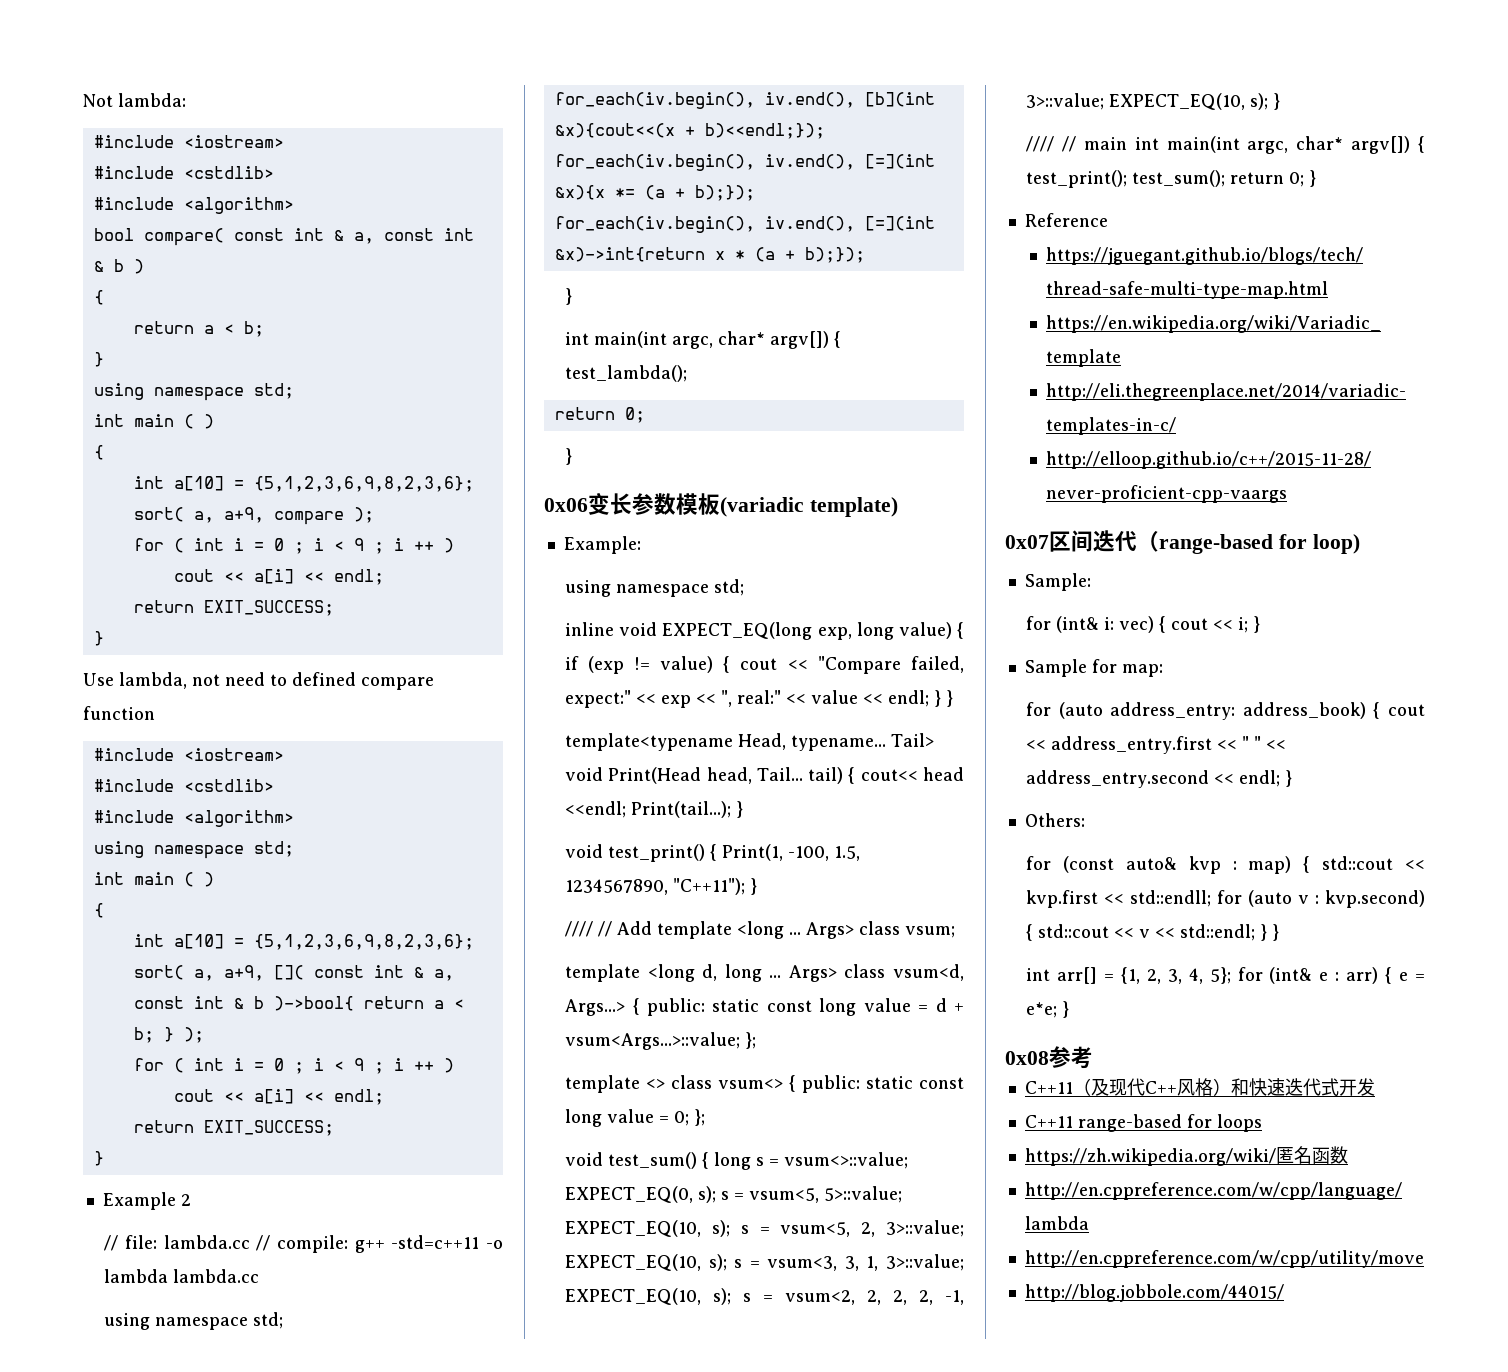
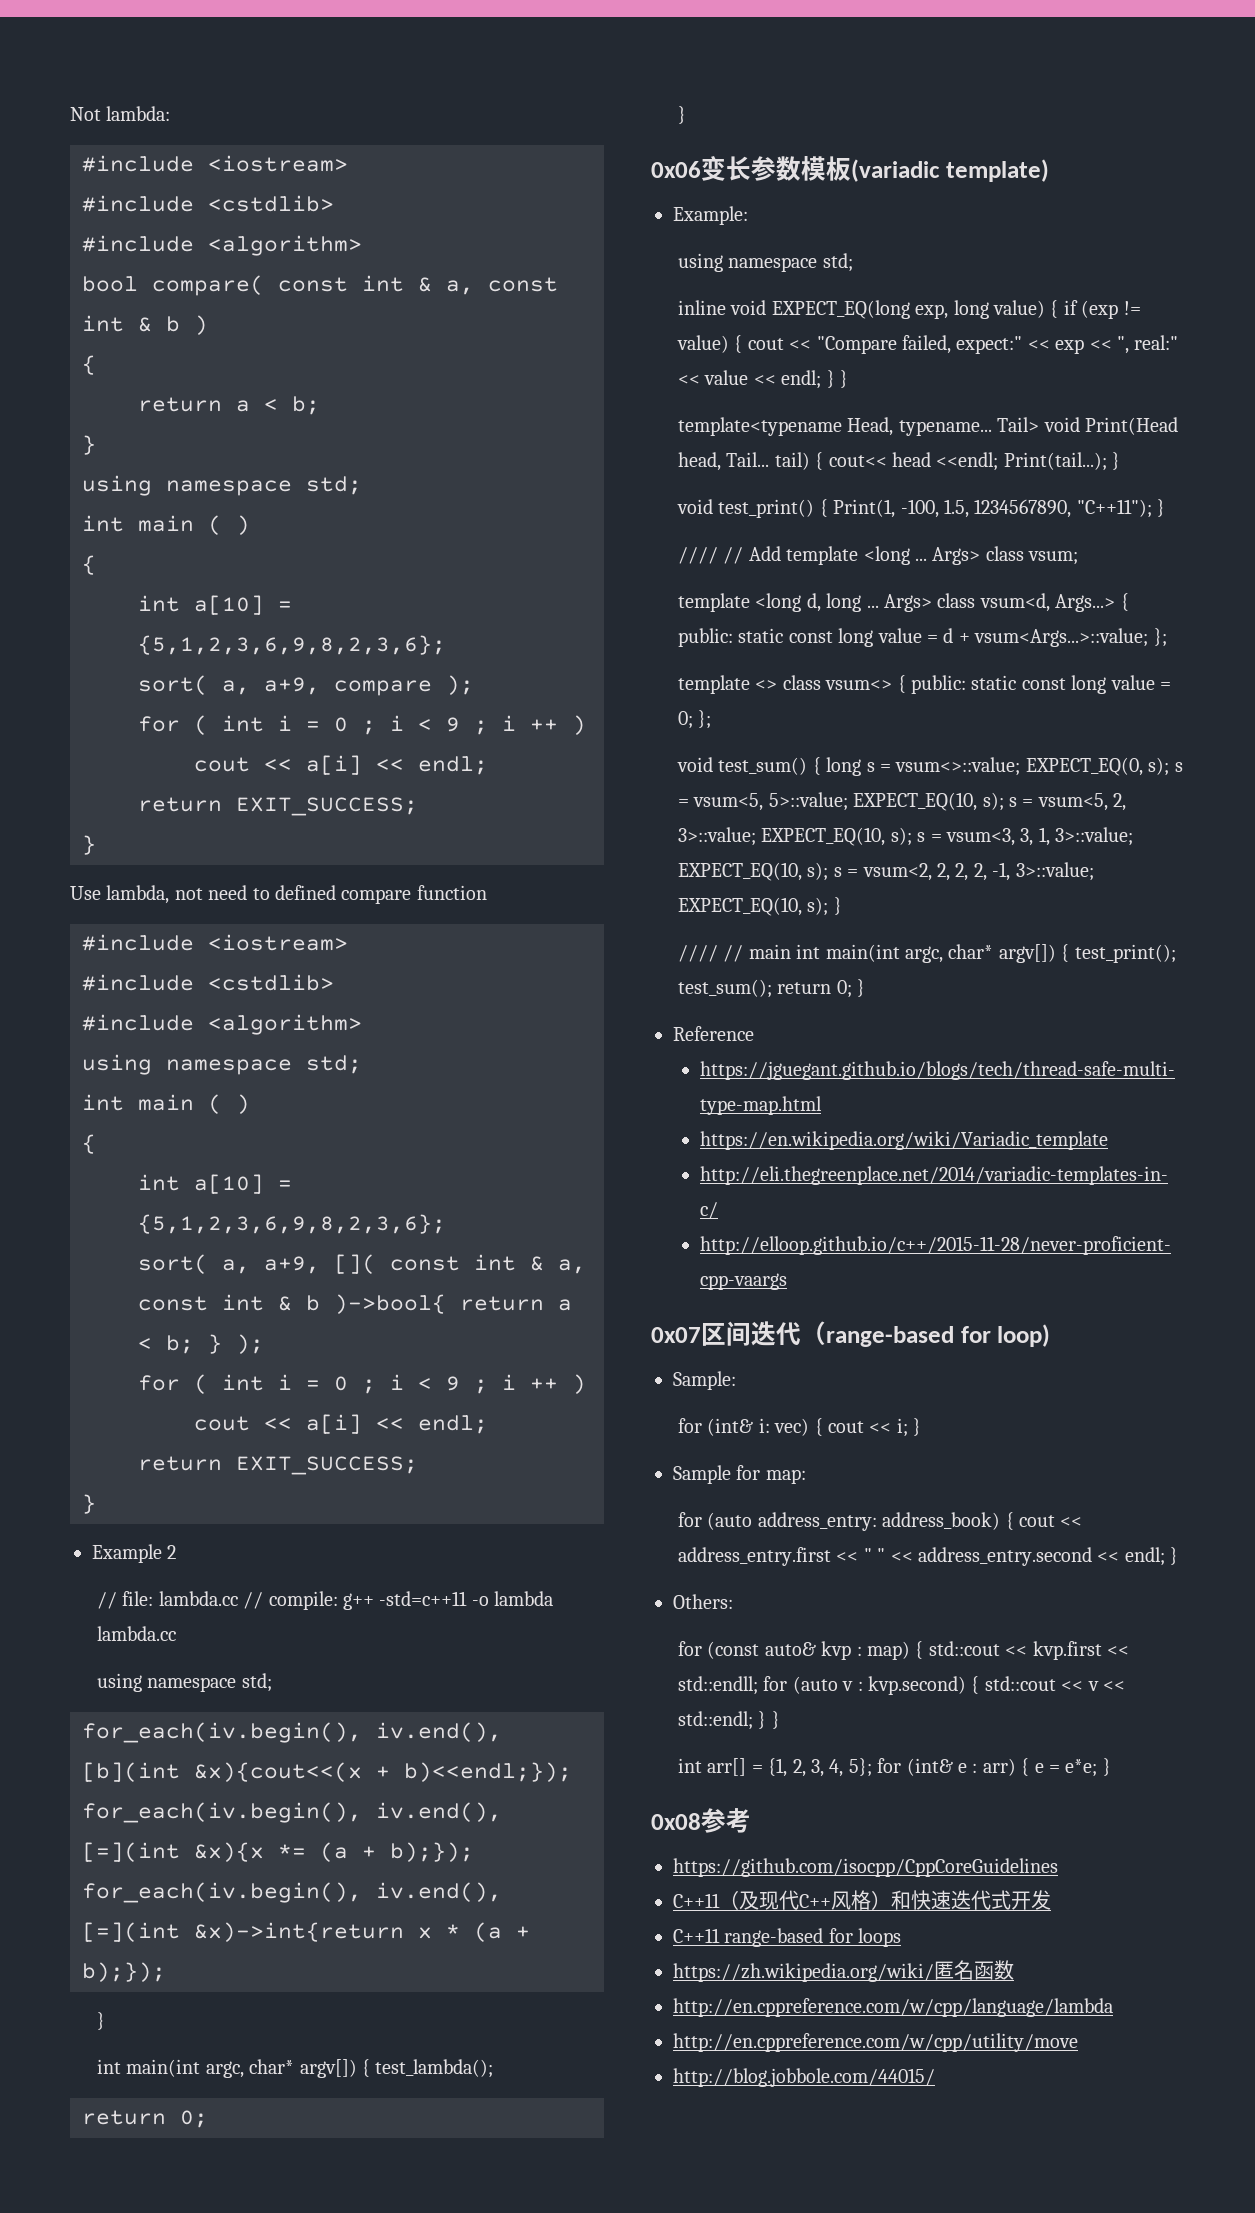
+ https://github.com/isocpp/CppCoreGuidelines

